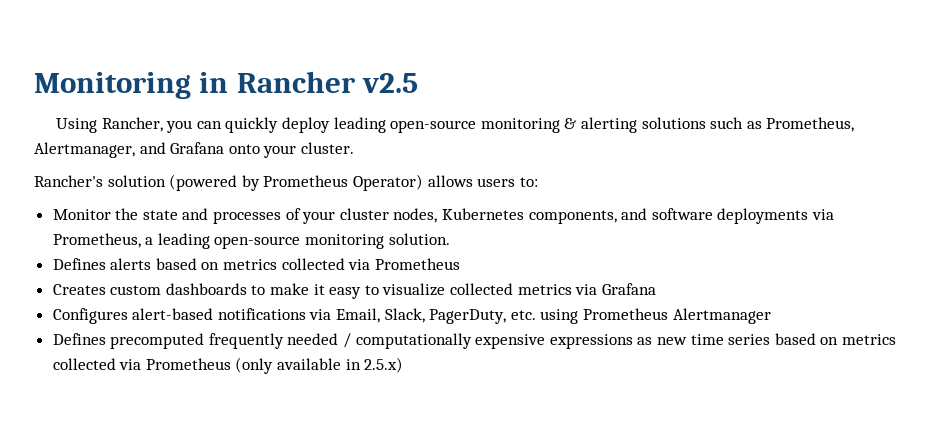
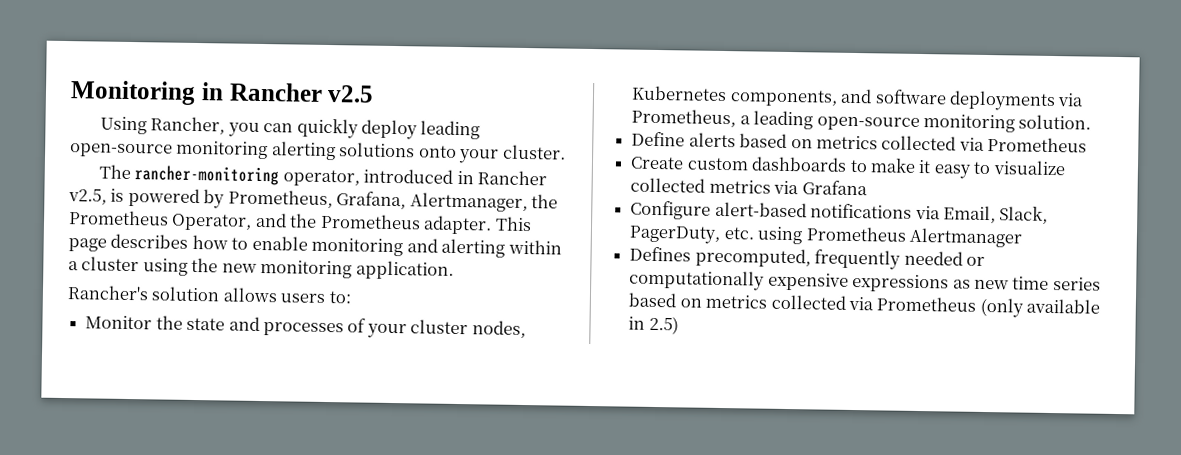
- Using Rancher, you can quickly deploy leading open-source monitoring & alerting solutions such as Prometheus, Alertmanager, and Grafana onto your cluster.
- Rancher's solution (powered by Prometheus Operator) allows users to:
+ Using Rancher, you can quickly deploy leading open-source monitoring alerting solutions onto your cluster.
+ The rancher-monitoring operator, introduced in Rancher v2.5, is powered by Prometheus, Grafana, Alertmanager, the Prometheus Operator, and the Prometheus adapter. This page describes how to enable monitoring and alerting within a cluster using the new monitoring application.
+ Rancher's solution allows users to:
- Defines alerts based on metrics collected via Prometheus
+ Define alerts based on metrics collected via Prometheus
- Creates custom dashboards to make it easy to visualize collected metrics via Grafana
+ Create custom dashboards to make it easy to visualize collected metrics via Grafana
- Configures alert-based notifications via Email, Slack, PagerDuty, etc. using Prometheus Alertmanager
+ Configure alert-based notifications via Email, Slack, PagerDuty, etc. using Prometheus Alertmanager
- Defines precomputed frequently needed / computationally expensive expressions as new time series based on metrics collected via Prometheus (only available in 2.5.x)
+ Defines precomputed, frequently needed or computationally expensive expressions as new time series based on metrics collected via Prometheus (only available in 2.5)

